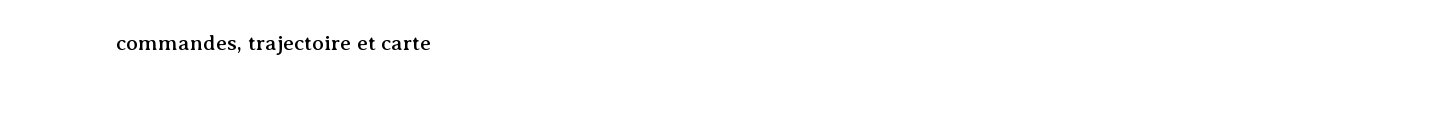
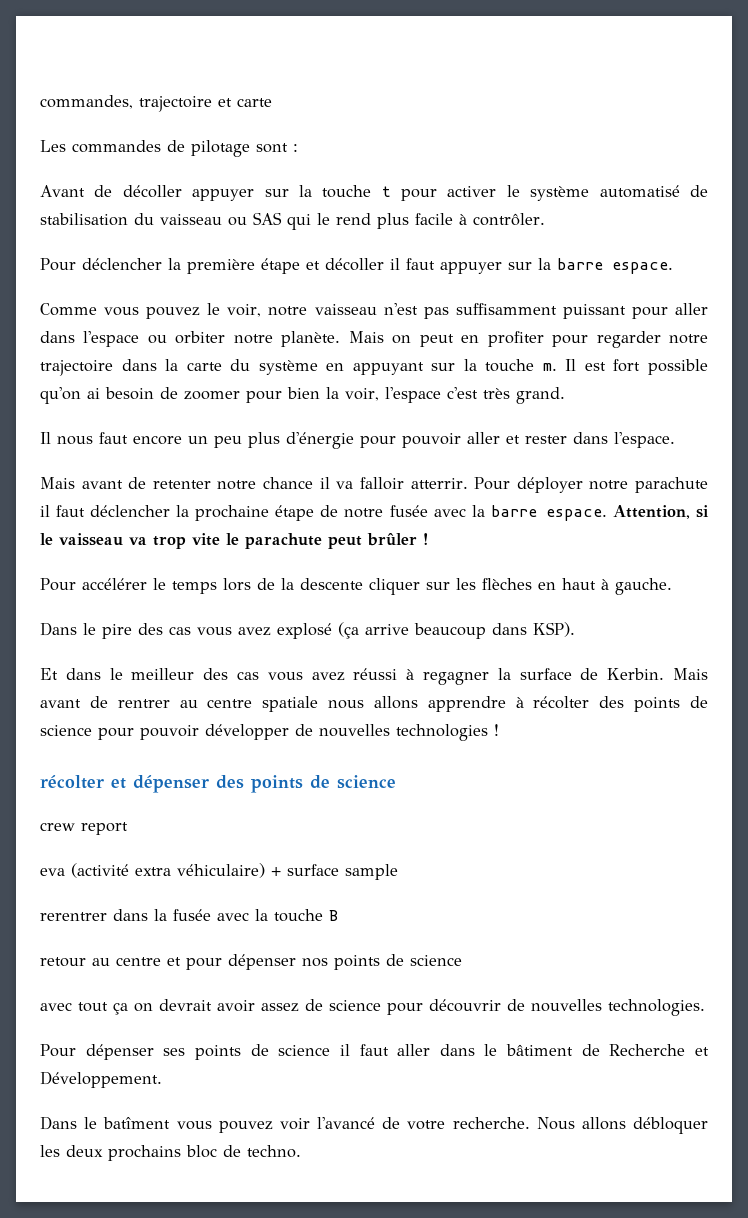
+ Les commandes de pilotage sont :
+ Avant de décoller appuyer sur la touche t pour activer le système automatisé de stabilisation du vaisseau ou SAS qui le rend plus facile à contrôler.
+ Pour déclencher la première étape et décoller il faut appuyer sur la barre espace.
+ Comme vous pouvez le voir, notre vaisseau n'est pas suffisamment puissant pour aller dans l'espace ou orbiter notre planète. Mais on peut en profiter pour regarder notre trajectoire dans la carte du système en appuyant sur la touche m. Il est fort possible qu'on ai besoin de zoomer pour bien la voir, l'espace c'est très grand.
+ Il nous faut encore un peu plus d'énergie pour pouvoir aller et rester dans l'espace.
+ Mais avant de retenter notre chance il va falloir atterrir. Pour déployer notre parachute il faut déclencher la prochaine étape de notre fusée avec la barre espace. Attention, si le vaisseau va trop vite le parachute peut brûler !
+ Pour accélérer le temps lors de la descente cliquer sur les flèches en haut à gauche.
+ Dans le pire des cas vous avez explosé (ça arrive beaucoup dans KSP).
+ Et dans le meilleur des cas vous avez réussi à regagner la surface de Kerbin. Mais avant de rentrer au centre spatiale nous allons apprendre à récolter des points de science pour pouvoir développer de nouvelles technologies !
+ récolter et dépenser des points de science
+ crew report
+ eva (activité extra véhiculaire) + surface sample
+ rerentrer dans la fusée avec la touche B
+ retour au centre et pour dépenser nos points de science
+ avec tout ça on devrait avoir assez de science pour découvrir de nouvelles technologies.
+ Pour dépenser ses points de science il faut aller dans le bâtiment de Recherche et Développement.
+ Dans le batîment vous pouvez voir l'avancé de votre recherche. Nous allons débloquer les deux prochains bloc de techno.

